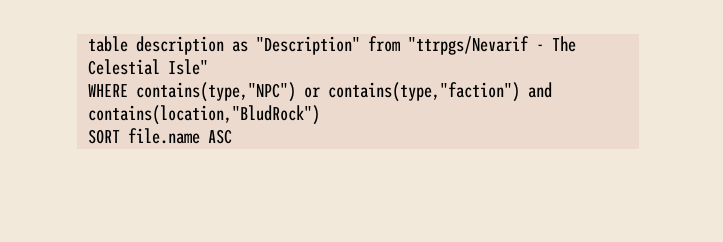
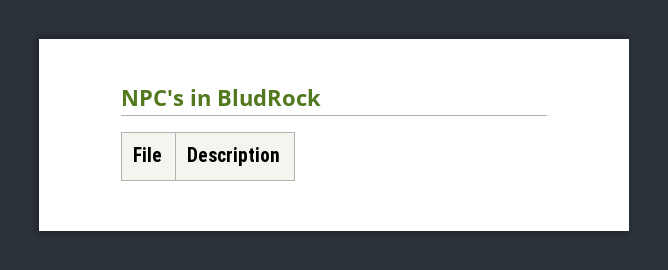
- table description as "Description" from "ttrpgs/Nevarif - The Celestial Isle"
- WHERE contains(type,"NPC") or contains(type,"faction") and contains(location,"BludRock")
- SORT file.name ASC
+ NPC's in BludRock
+ File | Description

